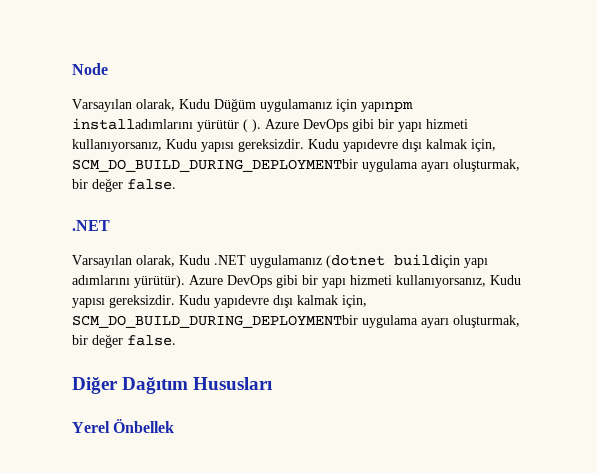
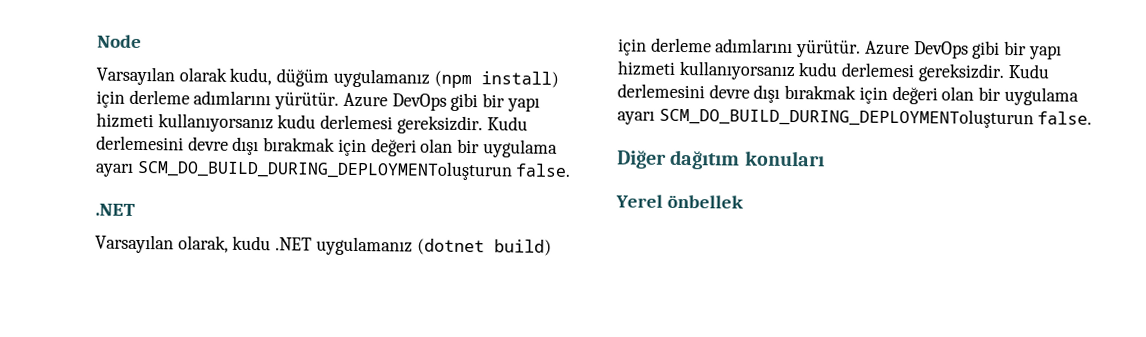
- Varsayılan olarak, Kudu Düğüm uygulamanız için yapınpm installadımlarını yürütür ( ). Azure DevOps gibi bir yapı hizmeti kullanıyorsanız, Kudu yapısı gereksizdir. Kudu yapıdevre dışı kalmak için, SCM_DO_BUILD_DURING_DEPLOYMENTbir uygulama ayarı oluşturmak, bir değer false.
+ Varsayılan olarak kudu, düğüm uygulamanız (npm install) için derleme adımlarını yürütür. Azure DevOps gibi bir yapı hizmeti kullanıyorsanız kudu derlemesi gereksizdir. Kudu derlemesini devre dışı bırakmak için değeri olan bir uygulama ayarı SCM_DO_BUILD_DURING_DEPLOYMENToluşturun false.
- Varsayılan olarak, Kudu .NET uygulamanız (dotnet buildiçin yapı adımlarını yürütür). Azure DevOps gibi bir yapı hizmeti kullanıyorsanız, Kudu yapısı gereksizdir. Kudu yapıdevre dışı kalmak için, SCM_DO_BUILD_DURING_DEPLOYMENTbir uygulama ayarı oluşturmak, bir değer false.
+ Varsayılan olarak, kudu .NET uygulamanız (dotnet build) için derleme adımlarını yürütür. Azure DevOps gibi bir yapı hizmeti kullanıyorsanız kudu derlemesi gereksizdir. Kudu derlemesini devre dışı bırakmak için değeri olan bir uygulama ayarı SCM_DO_BUILD_DURING_DEPLOYMENToluşturun false.
- Diğer Dağıtım Hususları
+ Diğer dağıtım konuları
- Yerel Önbellek
+ Yerel önbellek

